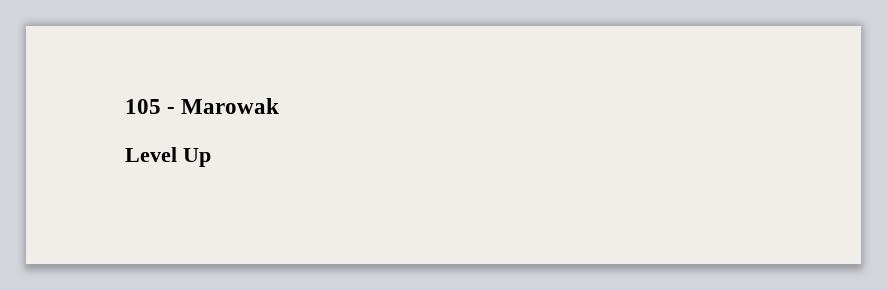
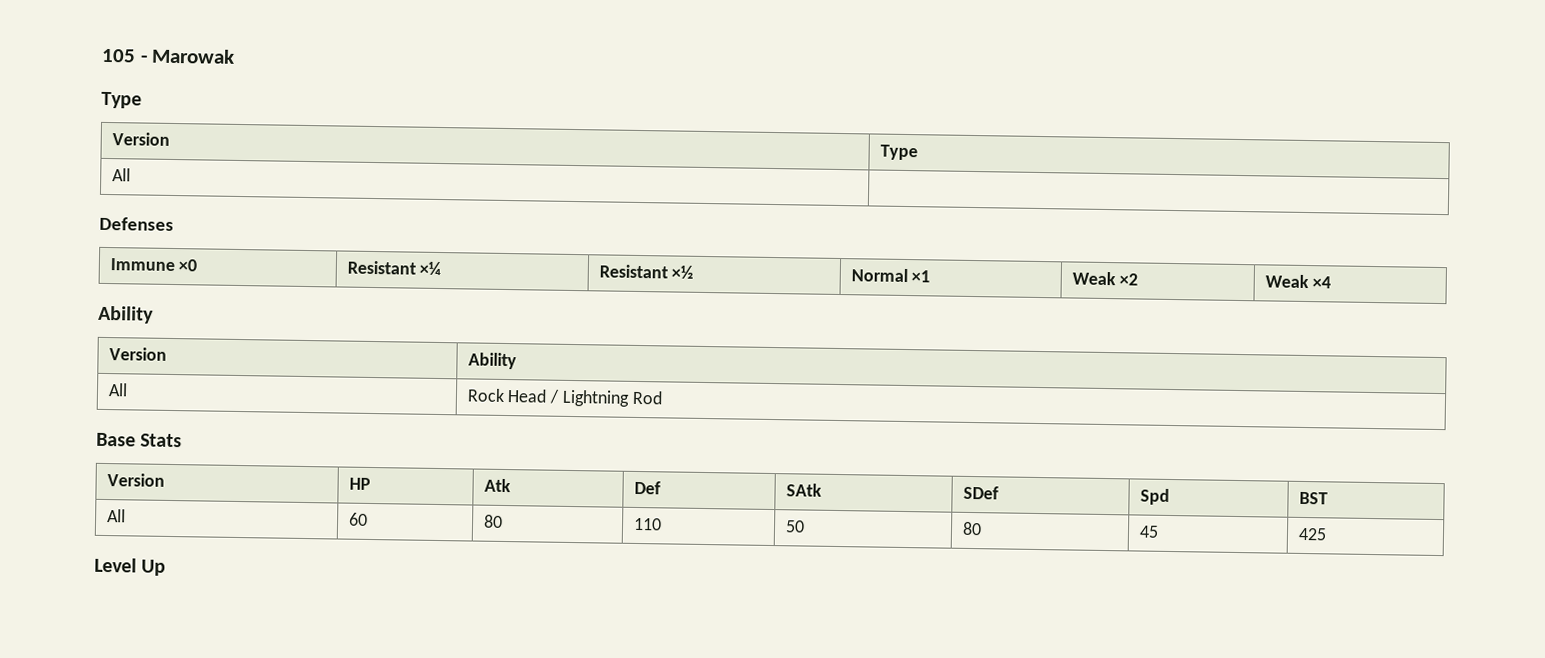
  105 - Marowak
+ Type
+ Version | Type
+ All |
+ Defenses
+ Immune ×0 | Resistant ×¼ | Resistant ×½ | Normal ×1 | Weak ×2 | Weak ×4
+ Ability
+ Version | Ability
+ All | Rock Head / Lightning Rod
+ Base Stats
+ Version | HP | Atk | Def | SAtk | SDef | Spd | BST
+ All | 60 | 80 | 110 | 50 | 80 | 45 | 425

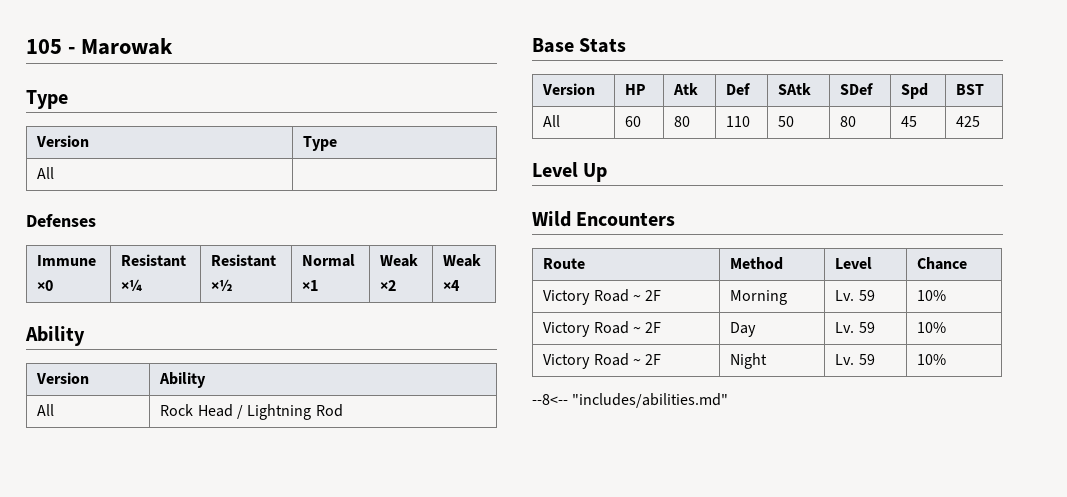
+ Wild Encounters
+ Route | Method | Level | Chance
+ Victory Road ~ 2F | Morning | Lv. 59 | 10%
+ Victory Road ~ 2F | Day | Lv. 59 | 10%
+ Victory Road ~ 2F | Night | Lv. 59 | 10%
+ --8<-- "includes/abilities.md"

